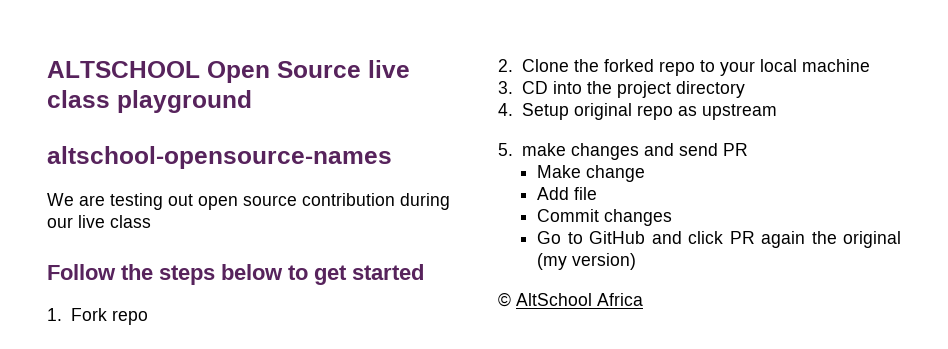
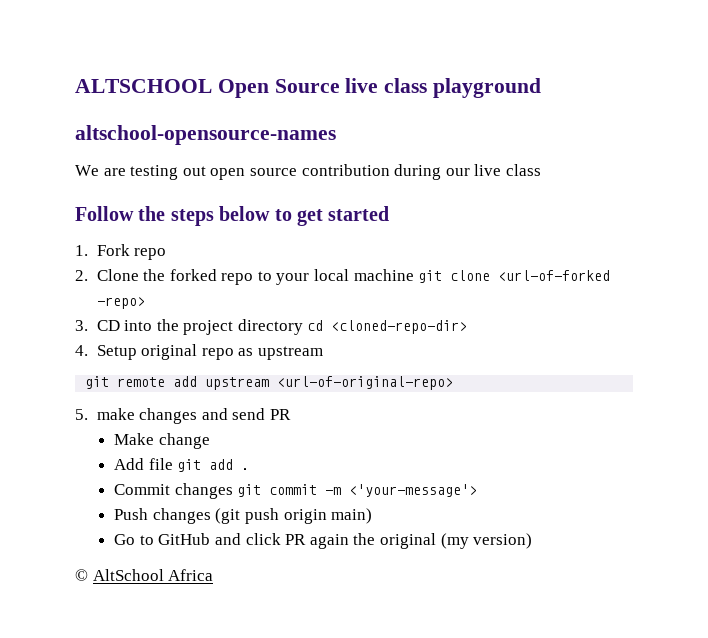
- 2. Clone the forked repo to your local machine
+ 2. Clone the forked repo to your local machine git clone <url-of-forked -repo>
- 3. CD into the project directory
+ 3. CD into the project directory cd <cloned-repo-dir>
+ git remote add upstream <url-of-original-repo>
- Add file
+ Add file git add .
- Commit changes
+ Commit changes git commit -m <'your-message'>
+ Push changes (git push origin main)

